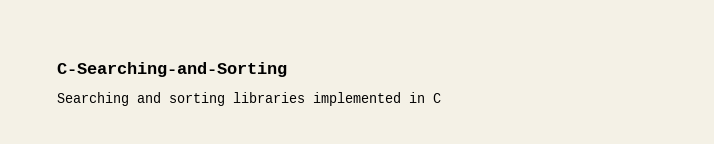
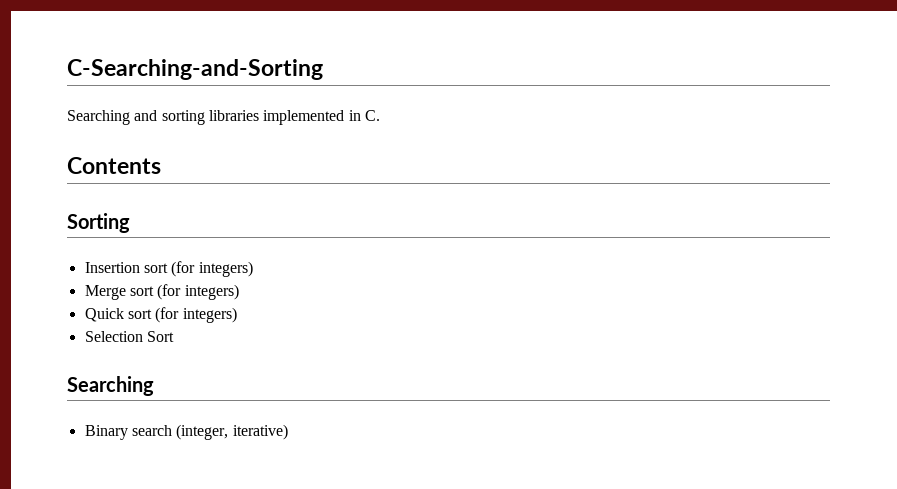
- Searching and sorting libraries implemented in C
+ Searching and sorting libraries implemented in C.
+ Contents
+ Sorting
+ Insertion sort (for integers)
+ Merge sort (for integers)
+ Quick sort (for integers)
+ Selection Sort
+ Searching
+ Binary search (integer, iterative)

